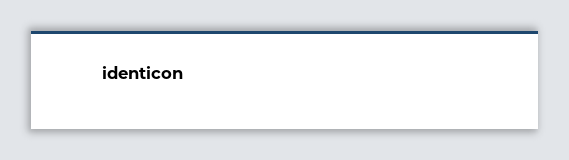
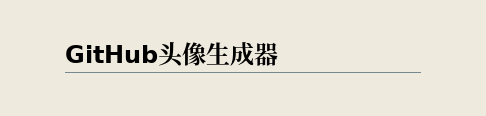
- identicon
+ GitHub头像生成器

